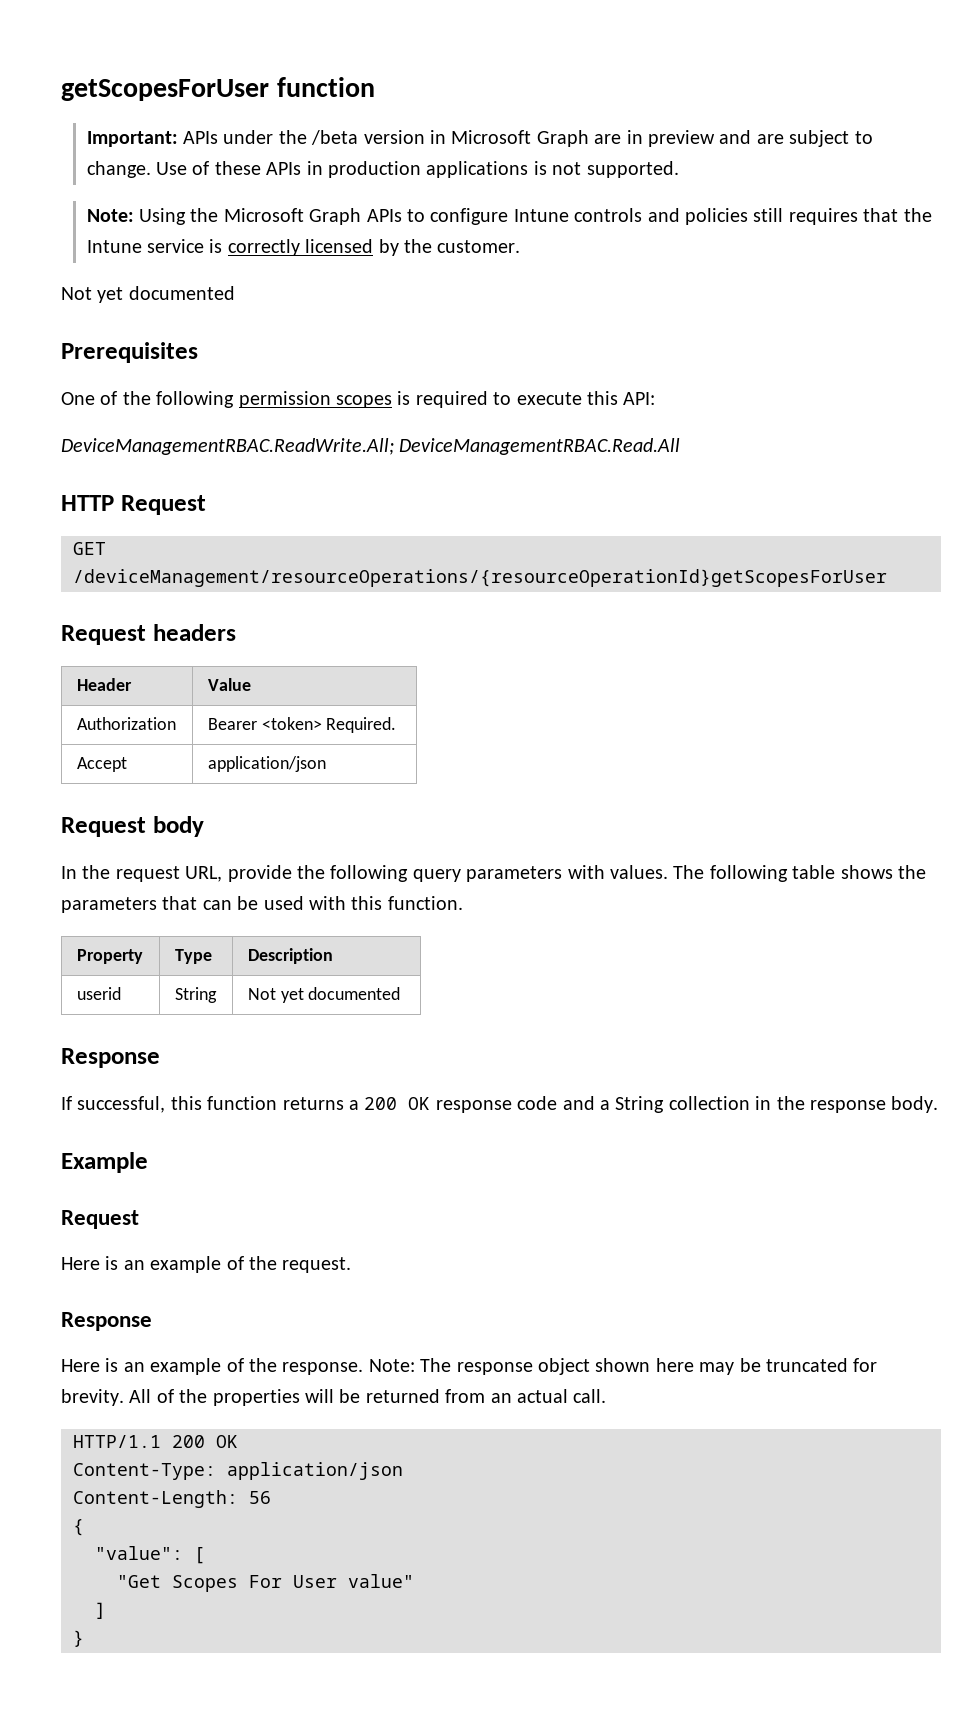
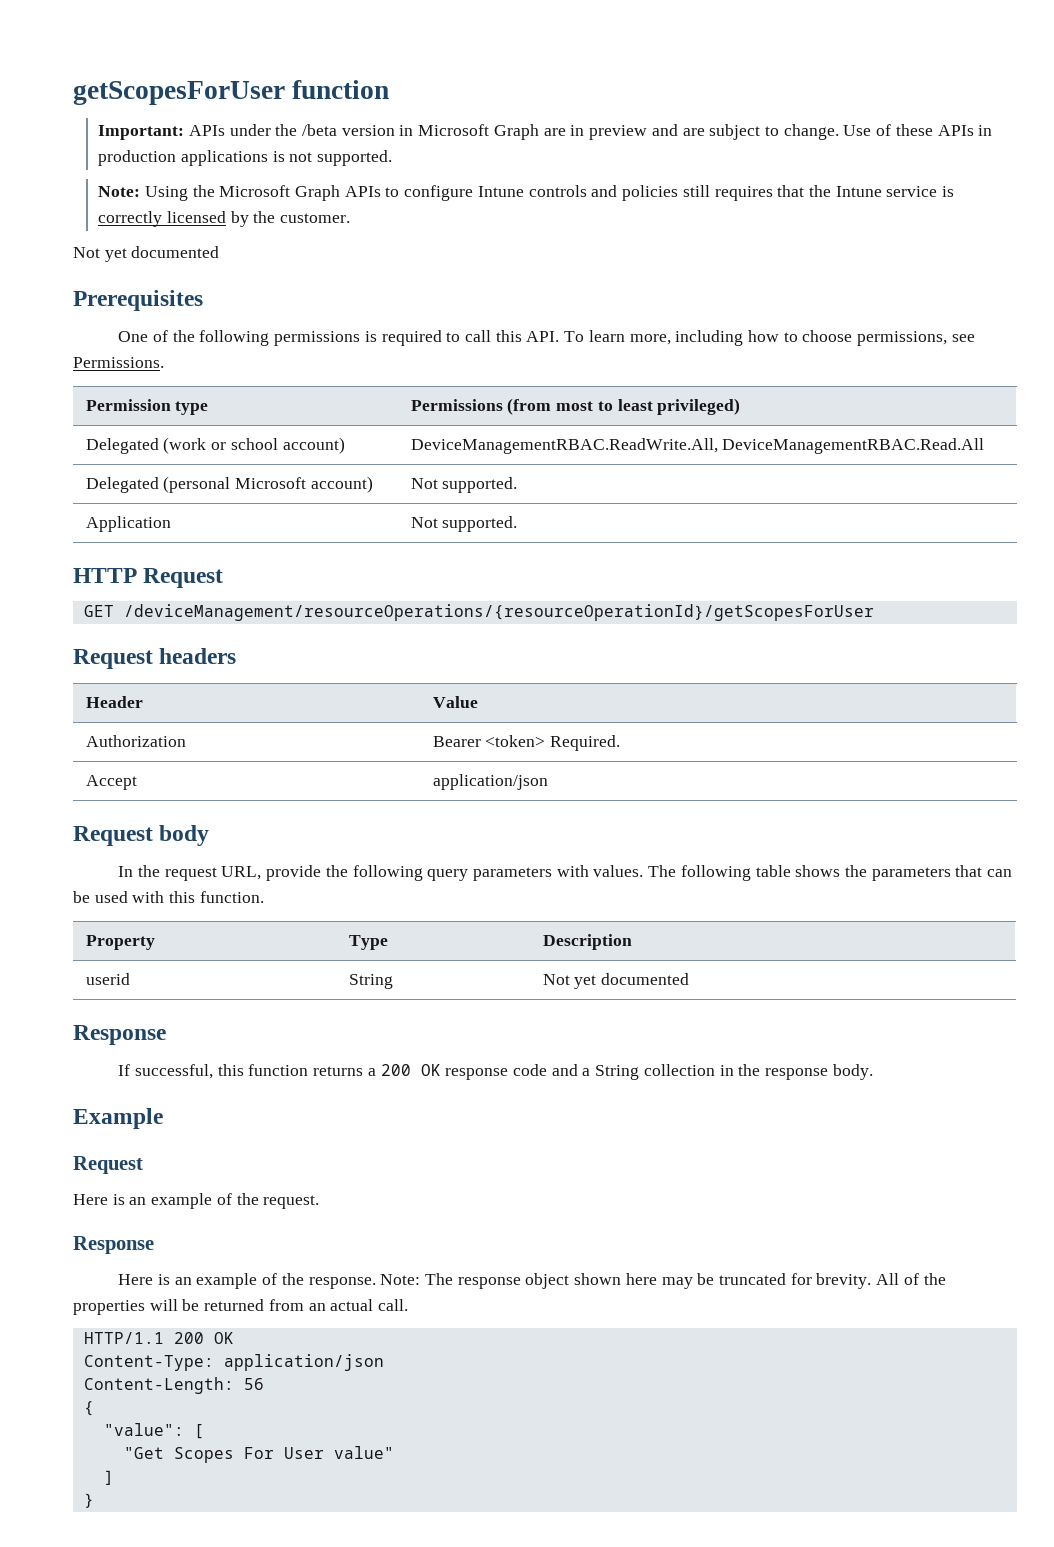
- One of the following permission scopes is required to execute this API:
- DeviceManagementRBAC.ReadWrite.All; DeviceManagementRBAC.Read.All
+ One of the following permissions is required to call this API. To learn more, including how to choose permissions, see Permissions.
+ Permission type | Permissions (from most to least privileged)
+ Delegated (work or school account) | DeviceManagementRBAC.ReadWrite.All, DeviceManagementRBAC.Read.All
+ Delegated (personal Microsoft account) | Not supported.
+ Application | Not supported.
- GET /deviceManagement/resourceOperations/{resourceOperationId}getScopesForUser
+ GET /deviceManagement/resourceOperations/{resourceOperationId}/getScopesForUser

